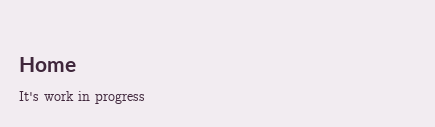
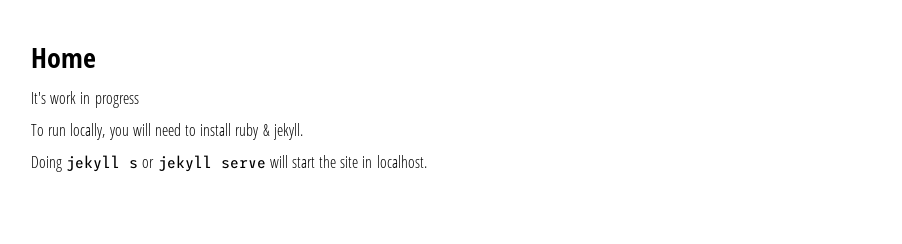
+ To run locally, you will need to install ruby & jekyll.
+ Doing jekyll s or jekyll serve will start the site in localhost.

